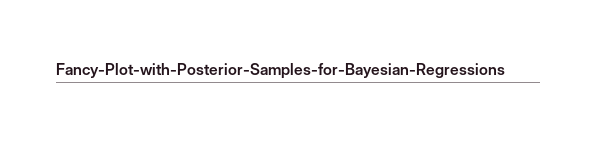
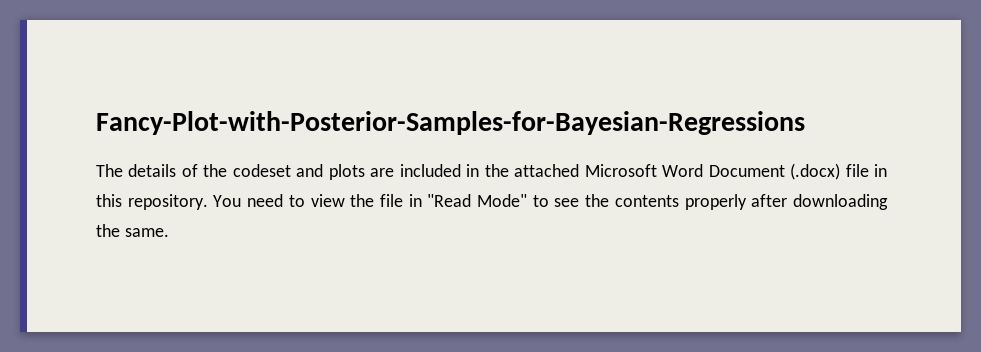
+ The details of the codeset and plots are included in the attached Microsoft Word Document (.docx) file in this repository. You need to view the file in "Read Mode" to see the contents properly after downloading the same.

